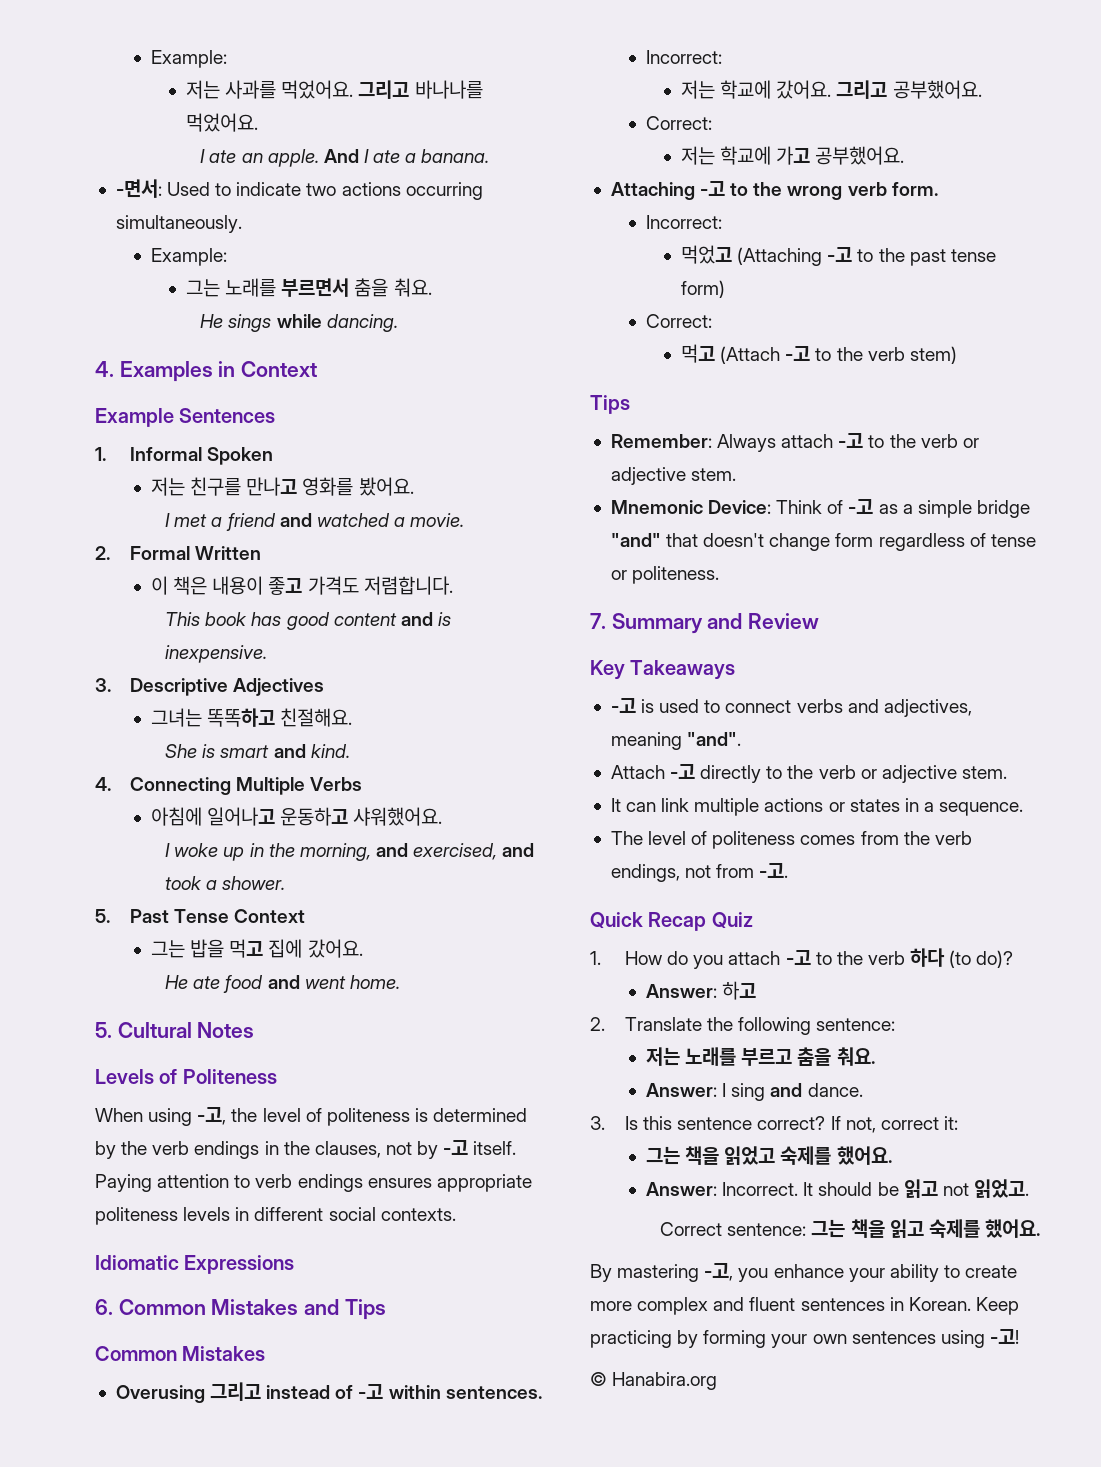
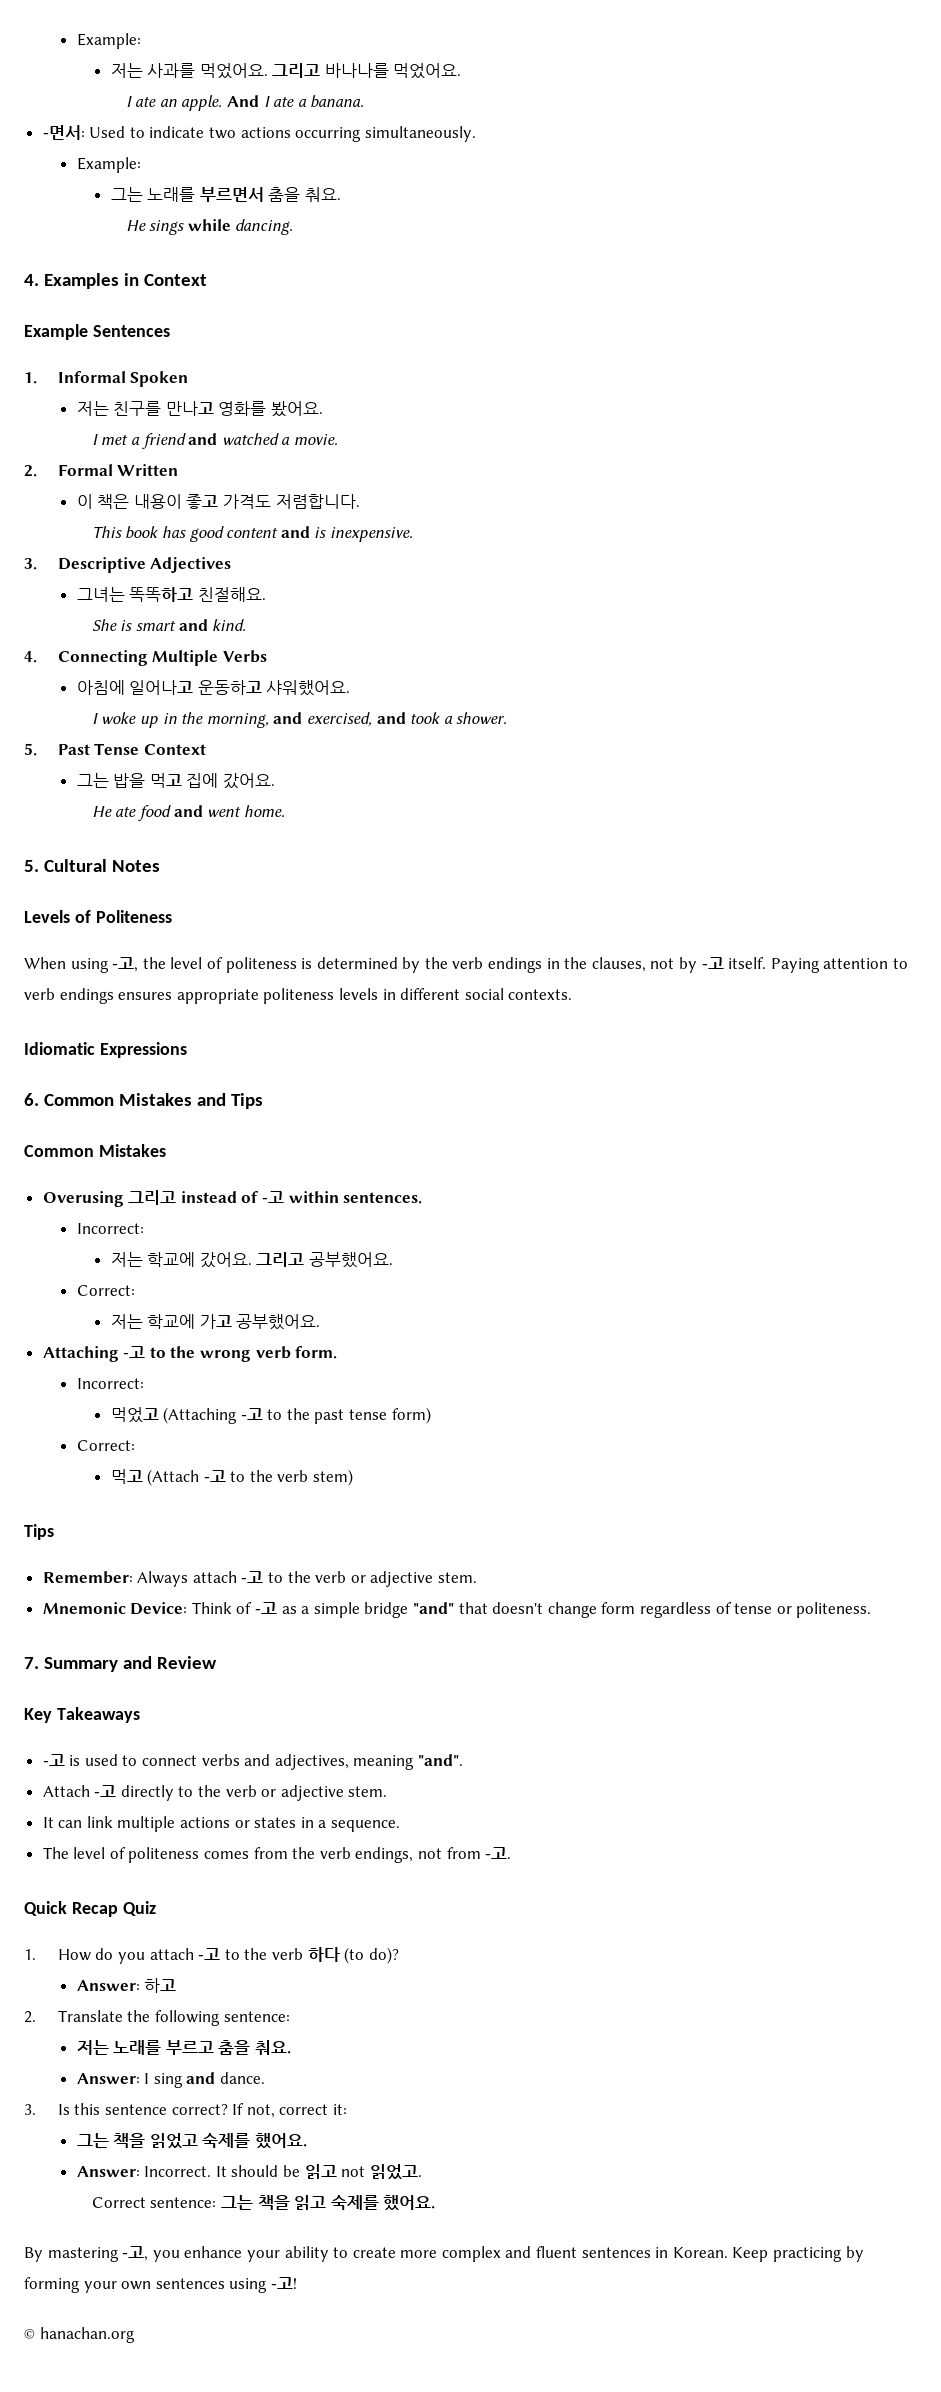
- © Hanabira.org
+ © hanachan.org

